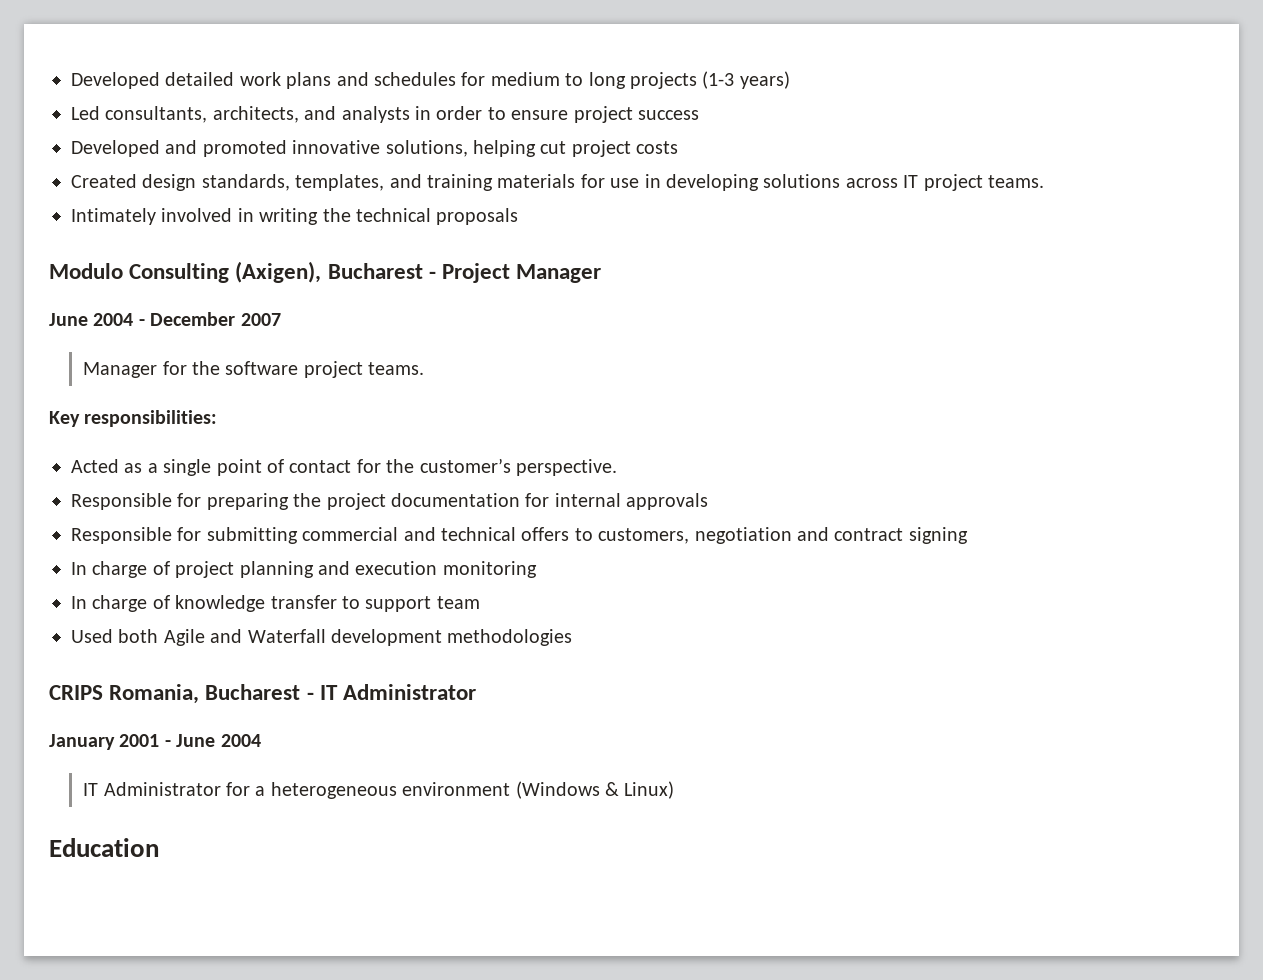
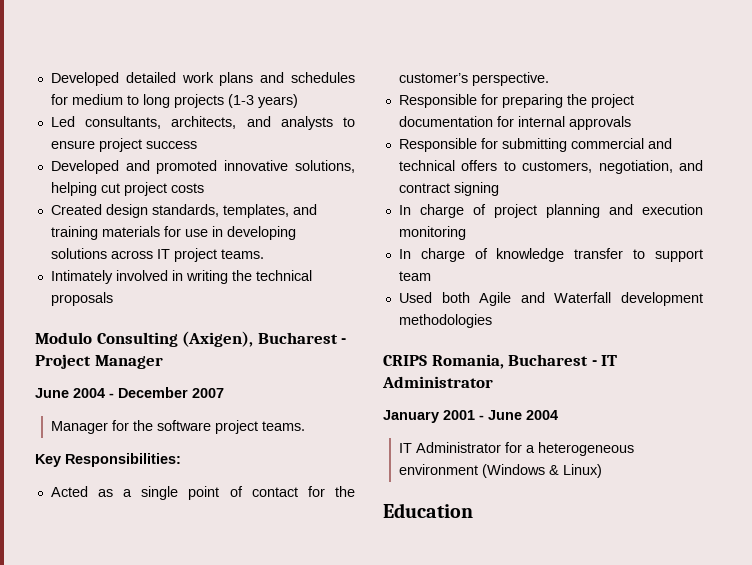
- Led consultants, architects, and analysts in order to ensure project success
+ Led consultants, architects, and analysts to ensure project success
- Key responsibilities:
+ Key Responsibilities:
- Responsible for submitting commercial and technical offers to customers, negotiation and contract signing
+ Responsible for submitting commercial and technical offers to customers, negotiation, and contract signing

